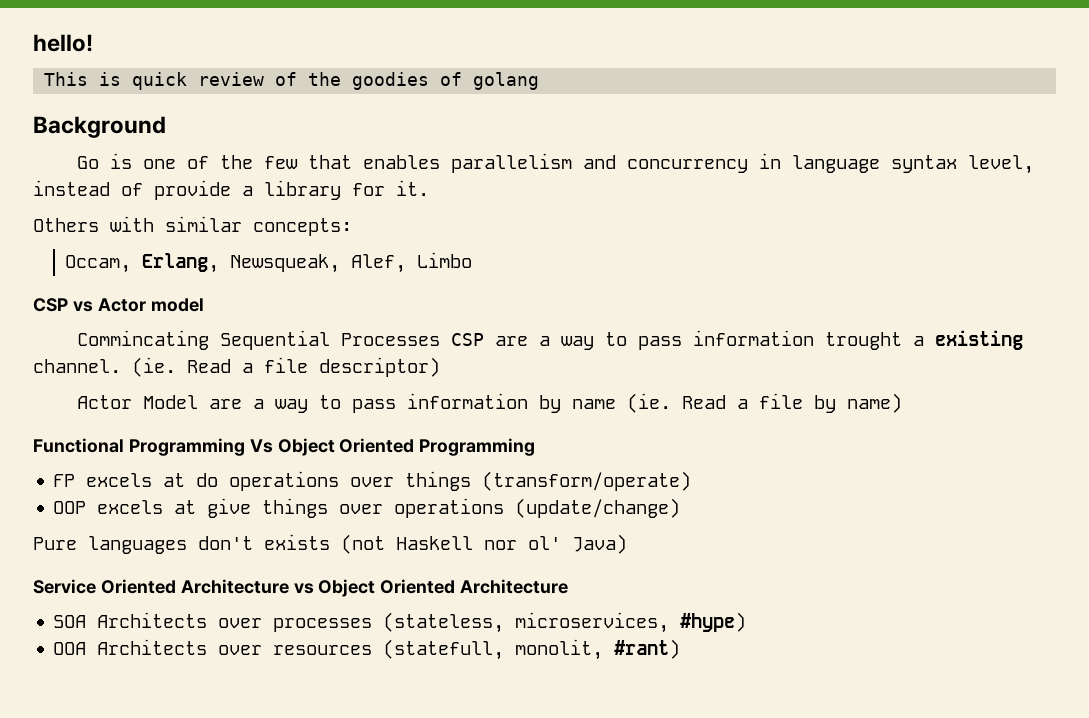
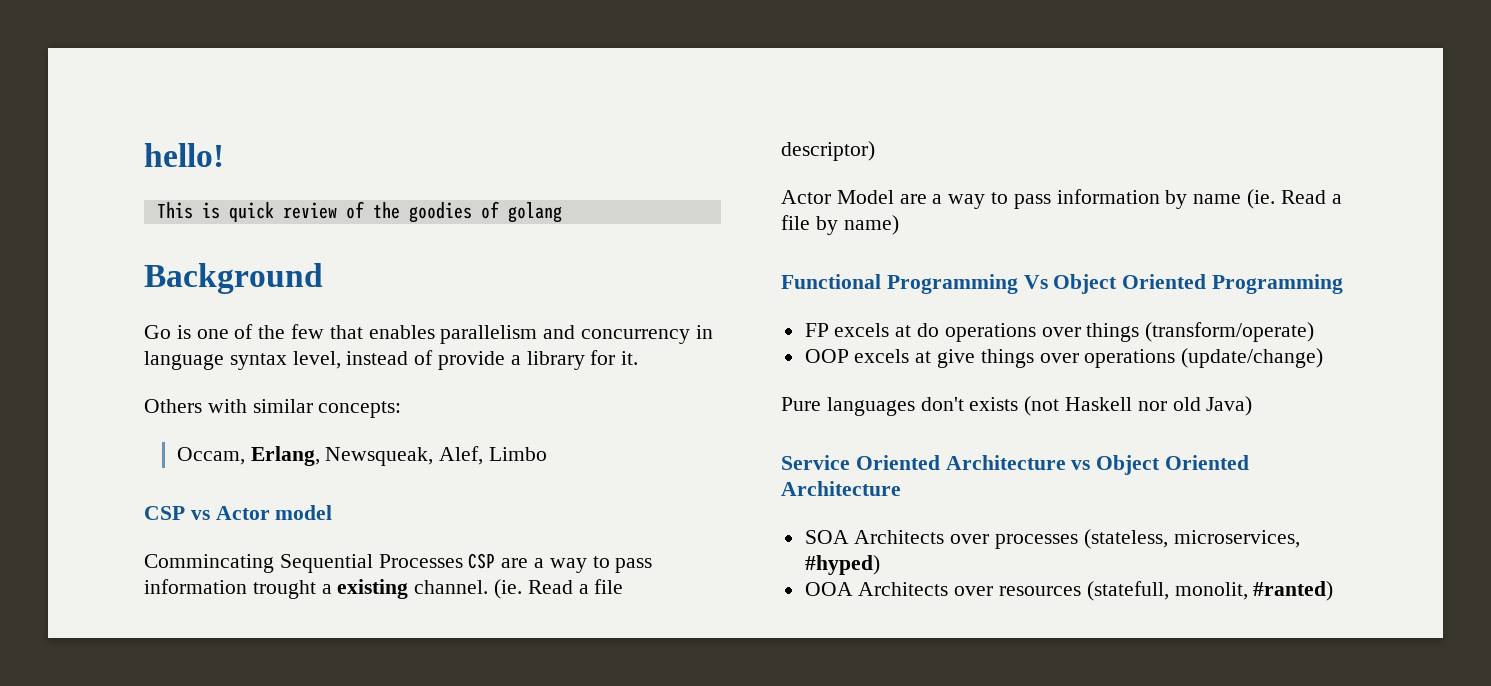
- Pure languages don't exists (not Haskell nor ol' Java)
+ Pure languages don't exists (not Haskell nor old Java)
- SOA Architects over processes (stateless, microservices, #hype)
+ SOA Architects over processes (stateless, microservices, #hyped)
- OOA Architects over resources (statefull, monolit, #rant)
+ OOA Architects over resources (statefull, monolit, #ranted)

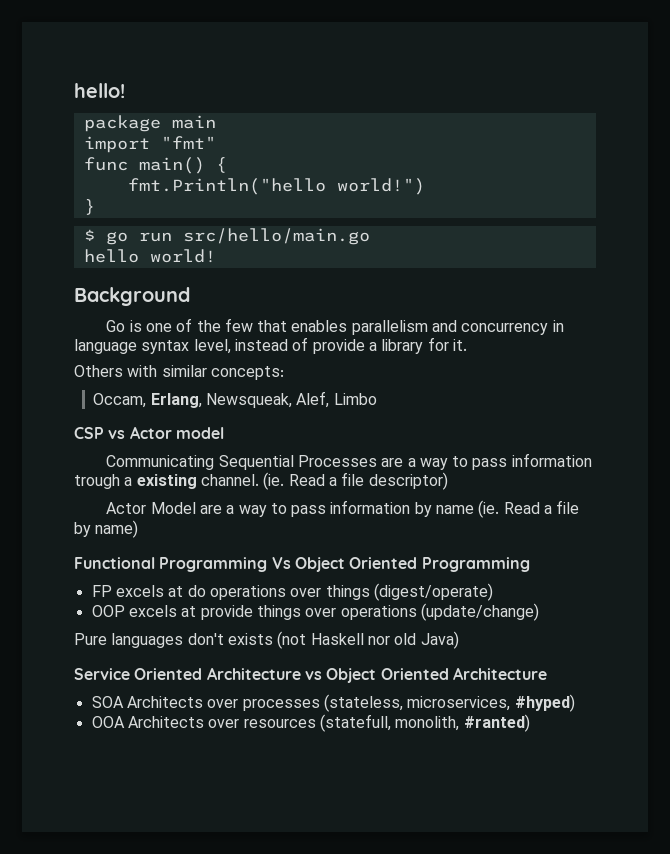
- This is quick review of the goodies of golang
+ package main
+ import "fmt"
+ func main() {
+ fmt.Println("hello world!")
+ }
+ $ go run src/hello/main.go
+ hello world!
- Commincating Sequential Processes CSP are a way to pass information trought a existing channel.
+ Communicating Sequential Processes are a way to pass information trough a existing channel.
- FP excels at do operations over things (transform/operate)
+ FP excels at do operations over things (digest/operate)
- OOP excels at give things over operations (update/change)
+ OOP excels at provide things over operations (update/change)
- OOA Architects over resources (statefull, monolit, #ranted)
+ OOA Architects over resources (statefull, monolith, #ranted)

